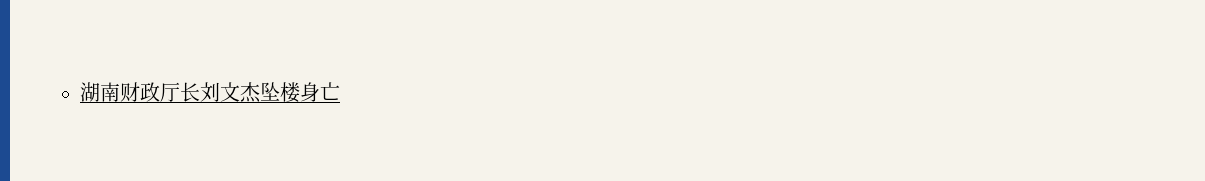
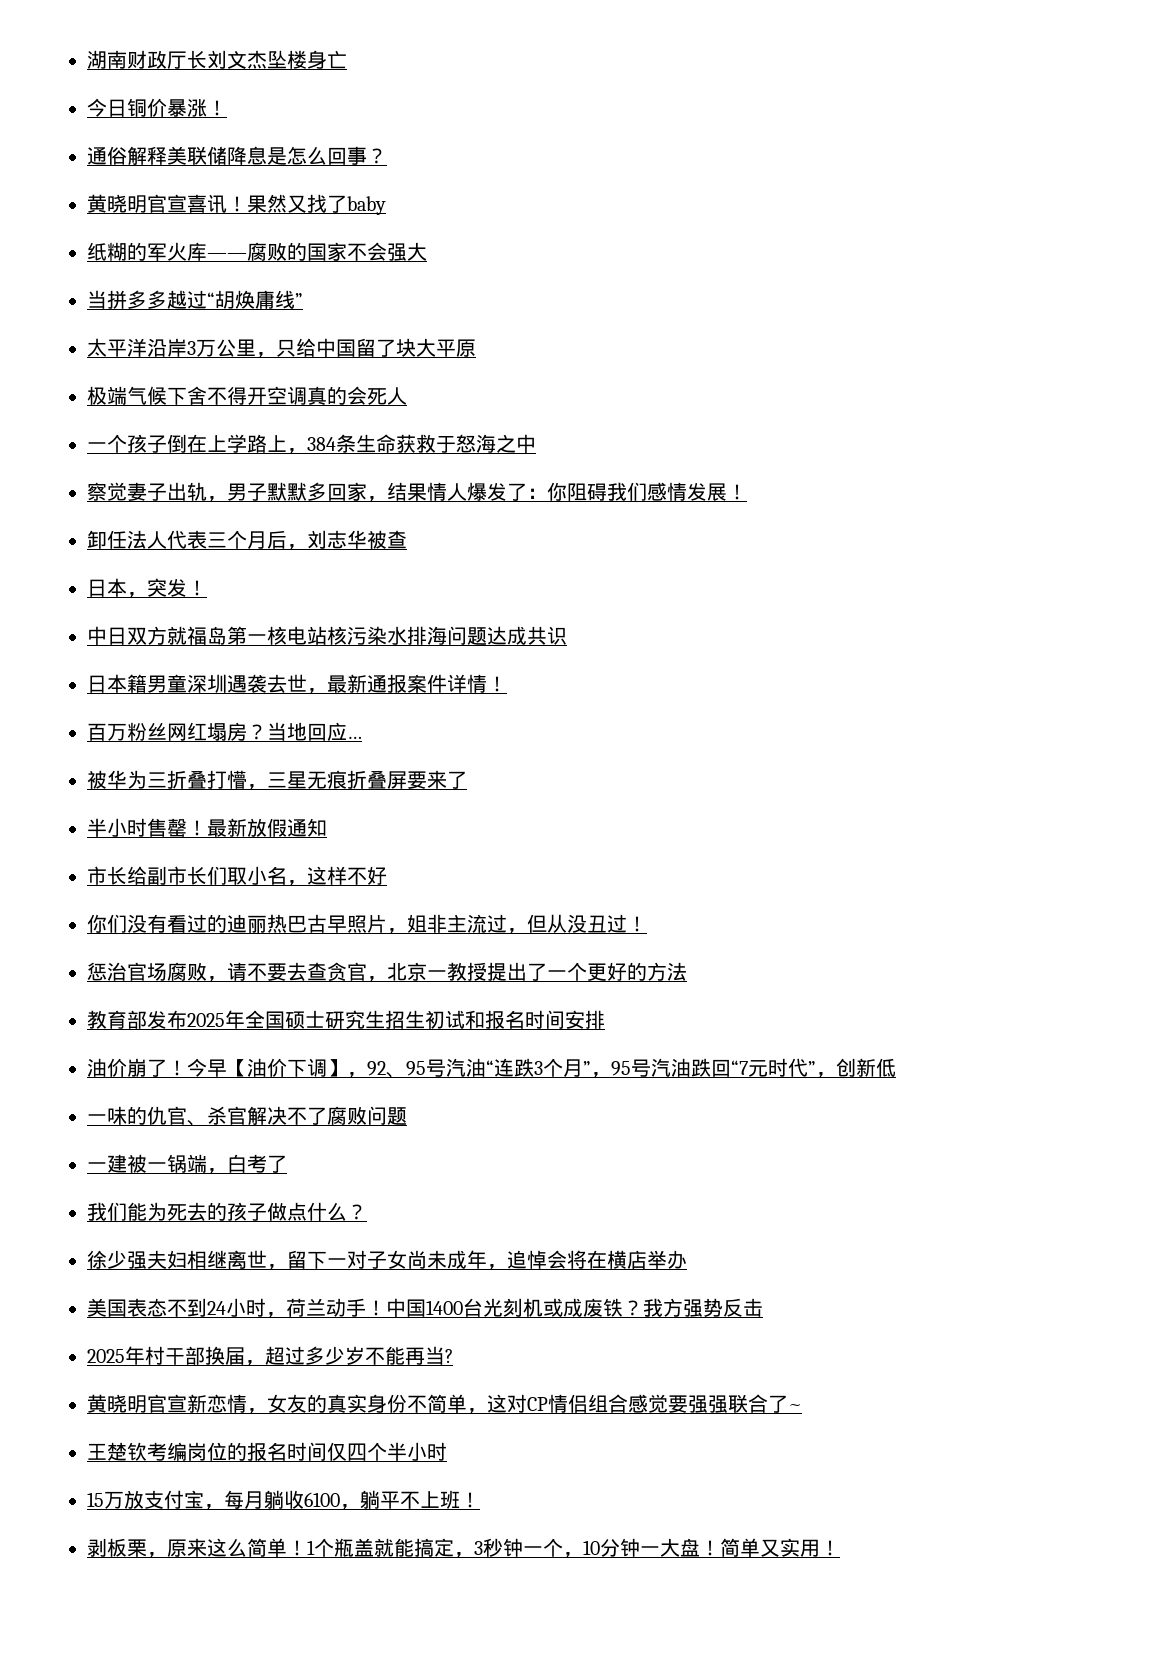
+ 今日铜价暴涨！
+ 通俗解释美联储降息是怎么回事？
+ 黄晓明官宣喜讯！果然又找了baby
+ 纸糊的军火库——腐败的国家不会强大
+ 当拼多多越过“胡焕庸线”
+ 太平洋沿岸3万公里，只给中国留了块大平原
+ 极端气候下舍不得开空调真的会死人
+ 一个孩子倒在上学路上，384条生命获救于怒海之中
+ 察觉妻子出轨，男子默默多回家，结果情人爆发了：你阻碍我们感情发展！
+ 卸任法人代表三个月后，刘志华被查
+ 日本，突发！
+ 中日双方就福岛第一核电站核污染水排海问题达成共识
+ 日本籍男童深圳遇袭去世，最新通报案件详情！
+ 百万粉丝网红塌房？当地回应…
+ 被华为三折叠打懵，三星无痕折叠屏要来了
+ 半小时售罄！最新放假通知
+ 市长给副市长们取小名，这样不好
+ 你们没有看过的迪丽热巴古早照片，姐非主流过，但从没丑过！
+ 惩治官场腐败，请不要去查贪官，北京一教授提出了一个更好的方法
+ 教育部发布2025年全国硕士研究生招生初试和报名时间安排
+ 油价崩了！今早【油价下调】，92、95号汽油“连跌3个月”，95号汽油跌回“7元时代”，创新低
+ 一味的仇官、杀官解决不了腐败问题
+ 一建被一锅端，白考了
+ 我们能为死去的孩子做点什么？
+ 徐少强夫妇相继离世，留下一对子女尚未成年，追悼会将在横店举办
+ 美国表态不到24小时，荷兰动手！中国1400台光刻机或成废铁？我方强势反击
+ 2025年村干部换届，超过多少岁不能再当?
+ 黄晓明官宣新恋情，女友的真实身份不简单，这对CP情侣组合感觉要强强联合了~
+ 王楚钦考编岗位的报名时间仅四个半小时
+ 15万放支付宝，每月躺收6100，躺平不上班！
+ 剥板栗，原来这么简单！1个瓶盖就能搞定，3秒钟一个，10分钟一大盘！简单又实用！

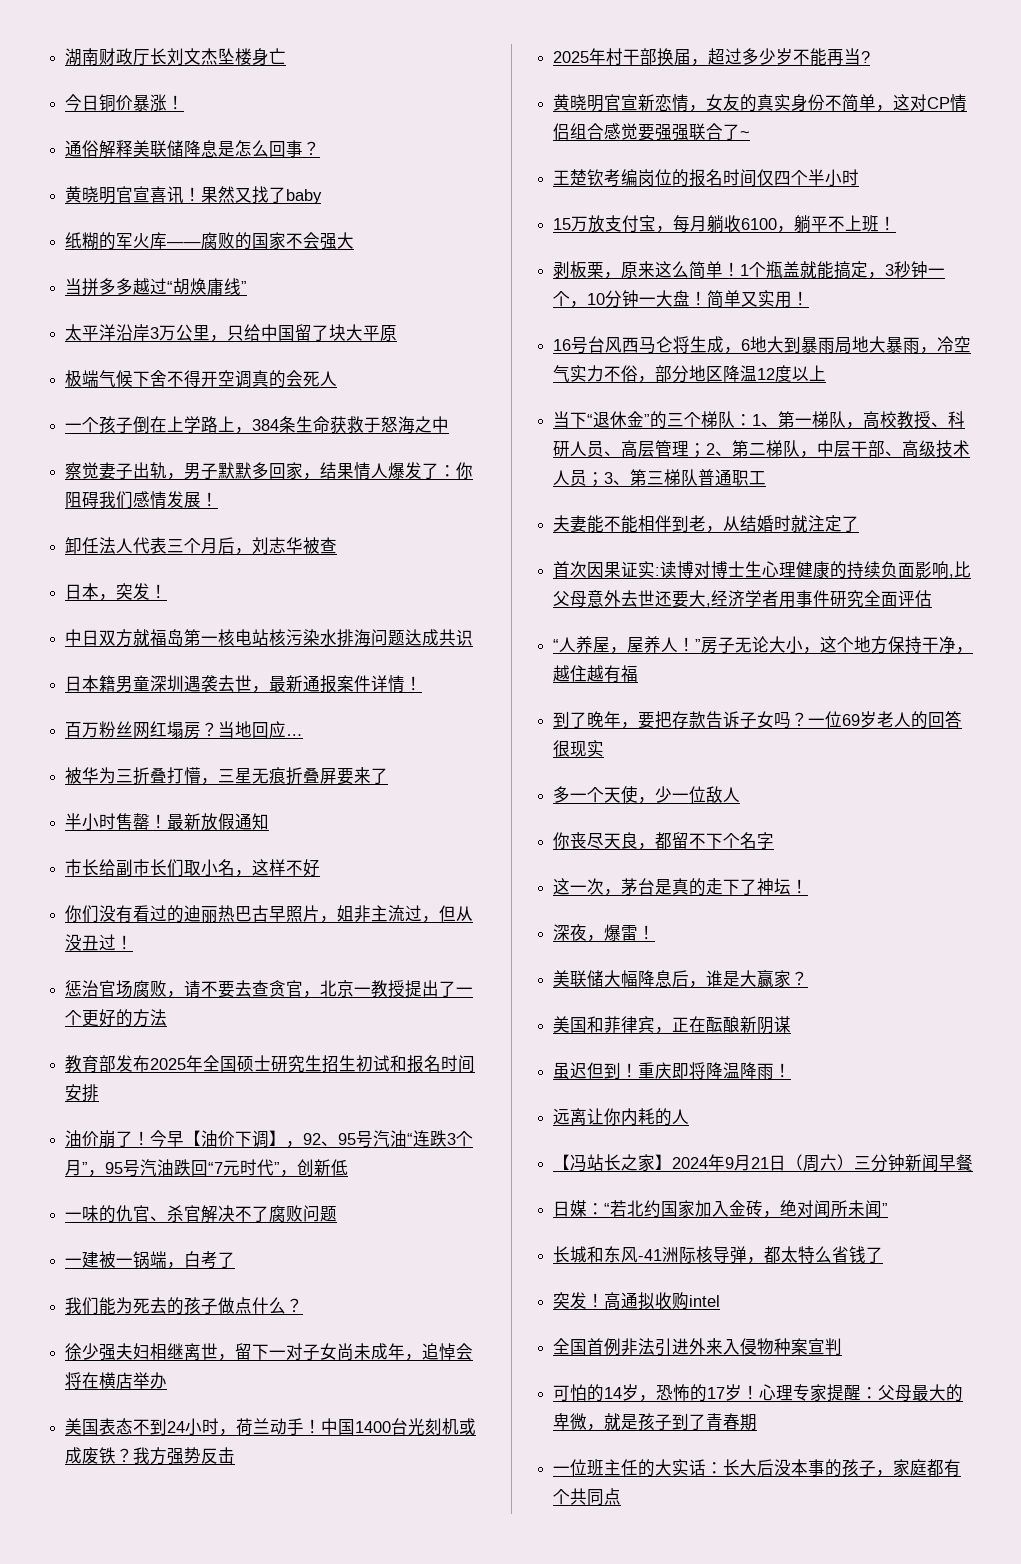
+ 16号台风西马仑将生成，6地大到暴雨局地大暴雨，冷空气实力不俗，部分地区降温12度以上
+ 当下“退休金”的三个梯队：1、第一梯队，高校教授、科研人员、高层管理；2、第二梯队，中层干部、高级技术人员；3、第三梯队普通职工
+ 夫妻能不能相伴到老，从结婚时就注定了
+ 首次因果证实:读博对博士生心理健康的持续负面影响,比父母意外去世还要大,经济学者用事件研究全面评估
+ “人养屋，屋养人！”房子无论大小，这个地方保持干净，越住越有福
+ 到了晚年，要把存款告诉子女吗？一位69岁老人的回答很现实
+ 多一个天使，少一位敌人
+ 你丧尽天良，都留不下个名字
+ 这一次，茅台是真的走下了神坛！
+ 深夜，爆雷！
+ 美联储大幅降息后，谁是大赢家？
+ 美国和菲律宾，正在酝酿新阴谋
+ 虽迟但到！重庆即将降温降雨！
+ 远离让你内耗的人
+ 【冯站长之家】2024年9月21日（周六）三分钟新闻早餐
+ 日媒：“若北约国家加入金砖，绝对闻所未闻”
+ 长城和东风-41洲际核导弹，都太特么省钱了
+ 突发！高通拟收购intel
+ 全国首例非法引进外来入侵物种案宣判
+ 可怕的14岁，恐怖的17岁！心理专家提醒：父母最大的卑微，就是孩子到了青春期
+ 一位班主任的大实话：长大后没本事的孩子，家庭都有个共同点

